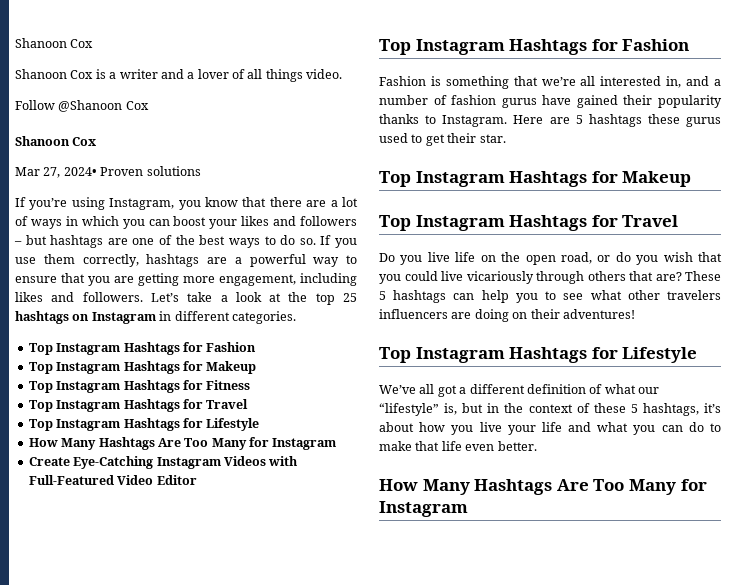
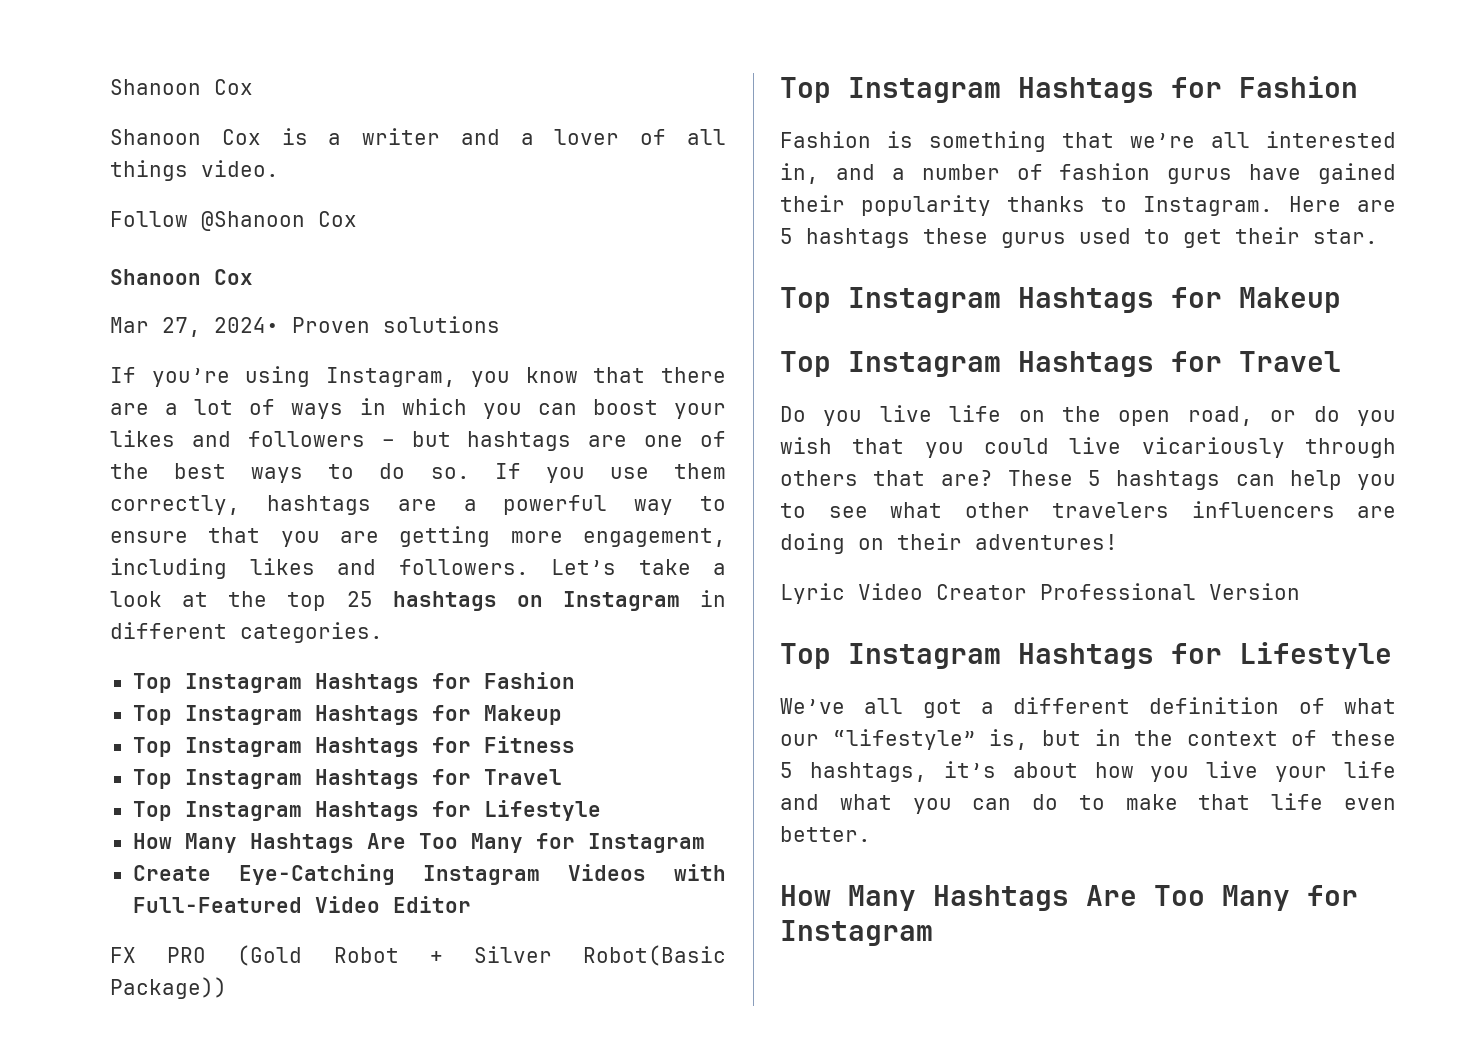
+ FX PRO (Gold Robot + Silver Robot(Basic Package))
+ Lyric Video Creator Professional Version

